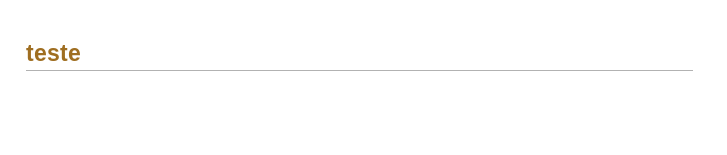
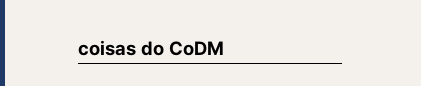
- teste
+ coisas do CoDM

